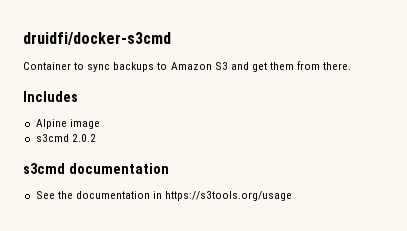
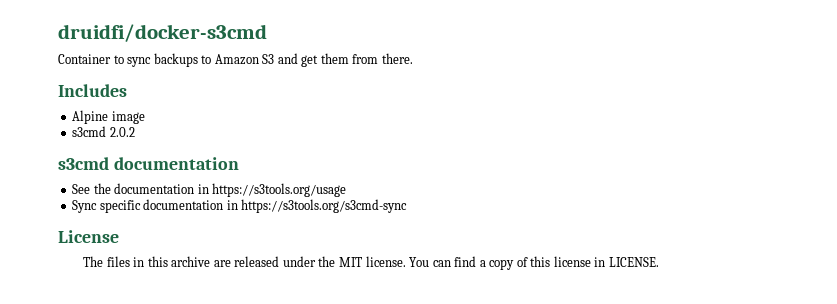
+ Sync specific documentation in https://s3tools.org/s3cmd-sync
+ License
+ The files in this archive are released under the MIT license. You can find a copy of this license in LICENSE.

